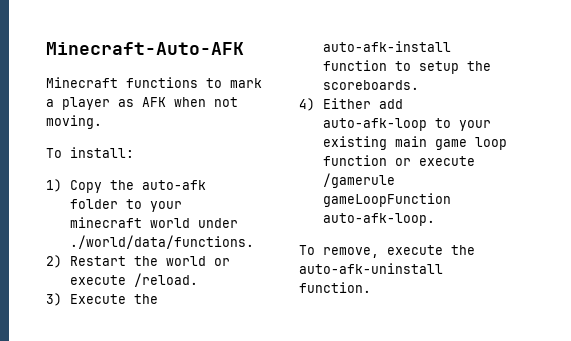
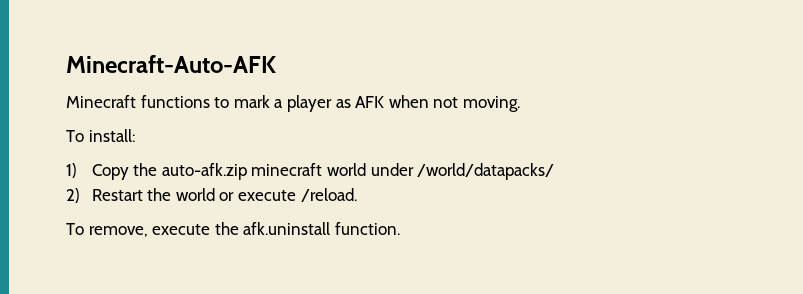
- 1) Copy the auto-afk folder to your minecraft world under ./world/data/functions.
+ 1) Copy the auto-afk.zip minecraft world under /world/datapacks/
- 3) Execute the auto-afk-install function to setup the scoreboards.
- 4) Either add auto-afk-loop to your existing main game loop function or execute /gamerule gameLoopFunction auto-afk-loop.
- To remove, execute the auto-afk-uninstall function.
+ To remove, execute the afk.uninstall function.

